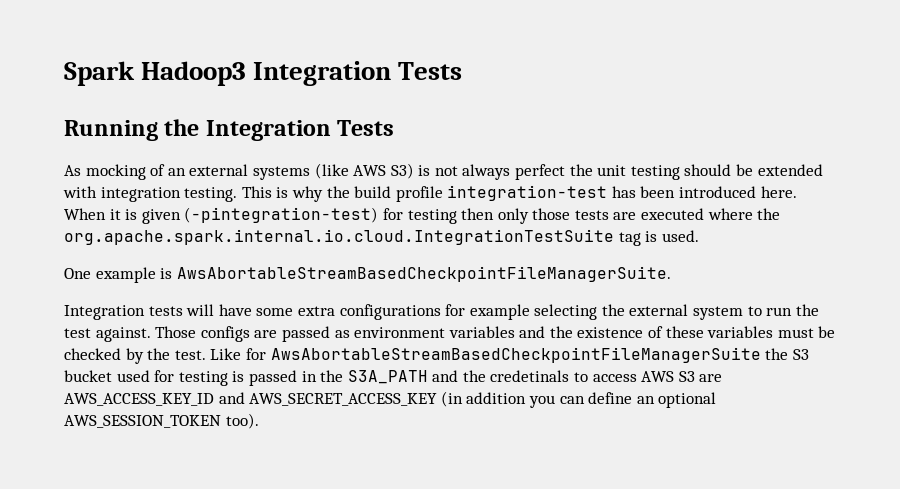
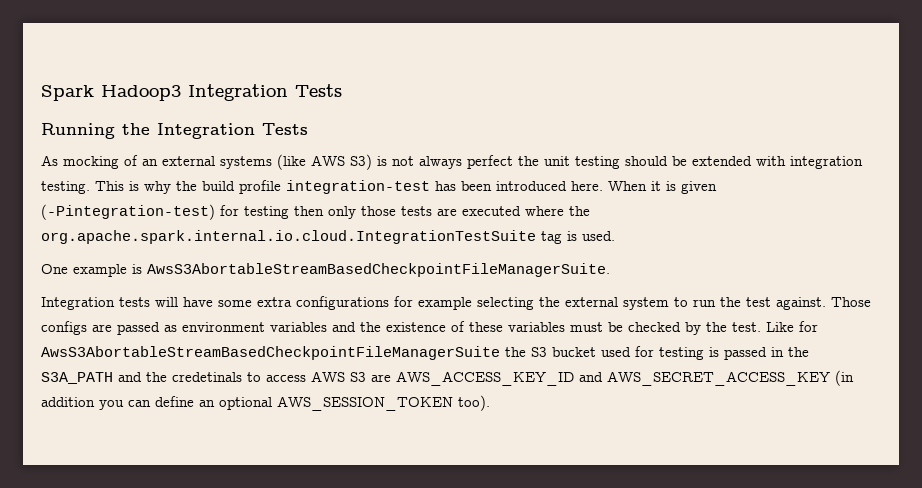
- When it is given (-pintegration-test) for testing then only those tests are executed where the org.apache.spark.internal.io.cloud.IntegrationTestSuite tag is used.
+ When it is given (-Pintegration-test) for testing then only those tests are executed where the org.apache.spark.internal.io.cloud.IntegrationTestSuite tag is used.
- One example is AwsAbortableStreamBasedCheckpointFileManagerSuite.
+ One example is AwsS3AbortableStreamBasedCheckpointFileManagerSuite.
- Like for AwsAbortableStreamBasedCheckpointFileManagerSuite the S3 bucket used for testing is passed in the S3A_PATH and the credetinals to access AWS S3 are AWS_ACCESS_KEY_ID and AWS_SECRET_ACCESS_KEY (in addition you can define an optional AWS_SESSION_TOKEN too).
+ Like for AwsS3AbortableStreamBasedCheckpointFileManagerSuite the S3 bucket used for testing is passed in the S3A_PATH and the credetinals to access AWS S3 are AWS_ACCESS_KEY_ID and AWS_SECRET_ACCESS_KEY (in addition you can define an optional AWS_SESSION_TOKEN too).

